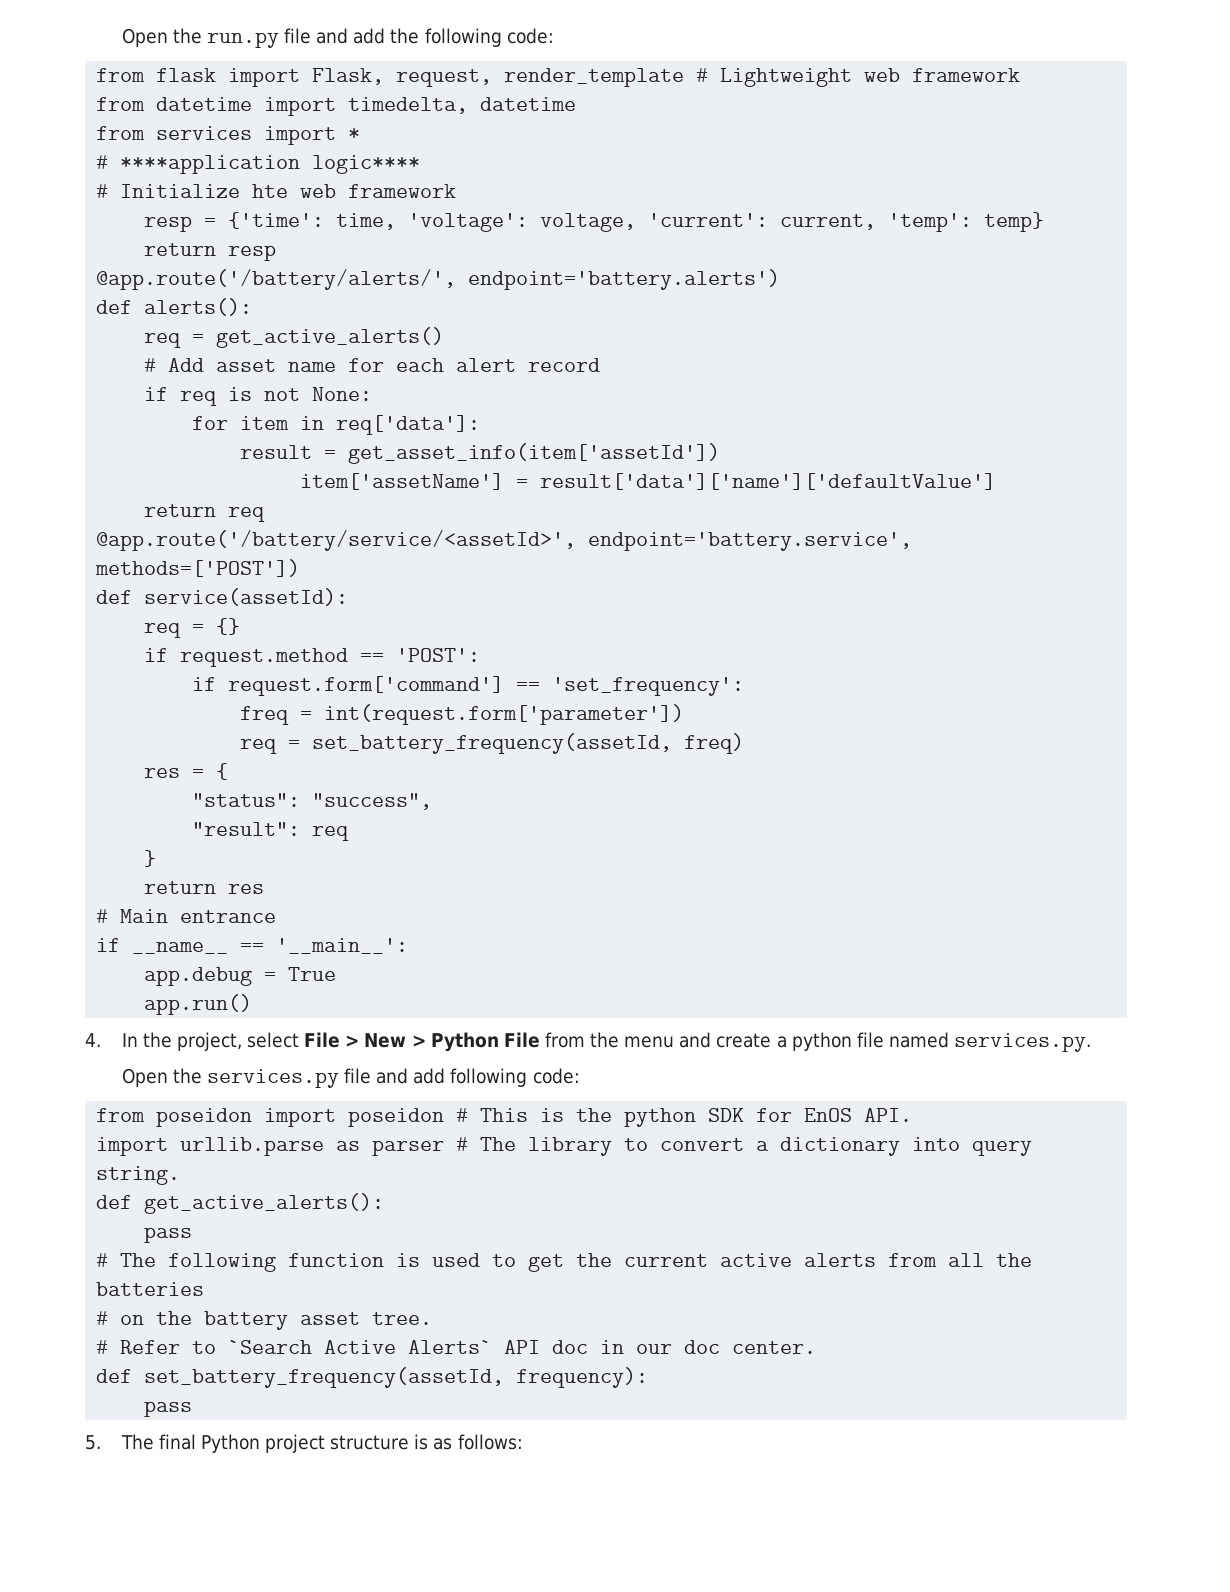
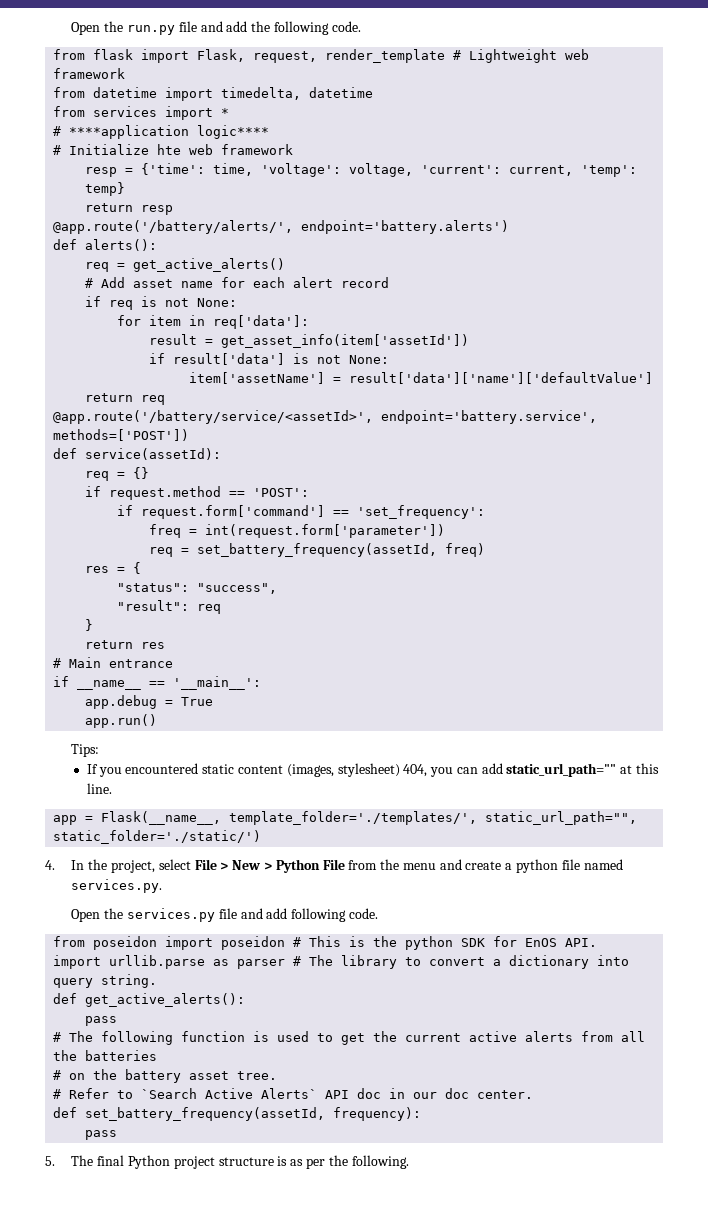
- Open the run.py file and add the following code:
+ Open the run.py file and add the following code.
+ if result['data'] is not None:
+ Tips:
+ If you encountered static content (images, stylesheet) 404, you can add static_url_path="" at this line.
+ app = Flask(__name__, template_folder='./templates/', static_url_path="", static_folder='./static/')
- Open the services.py file and add following code:
+ Open the services.py file and add following code.
- 5. The final Python project structure is as follows:
+ 5. The final Python project structure is as per the following.

